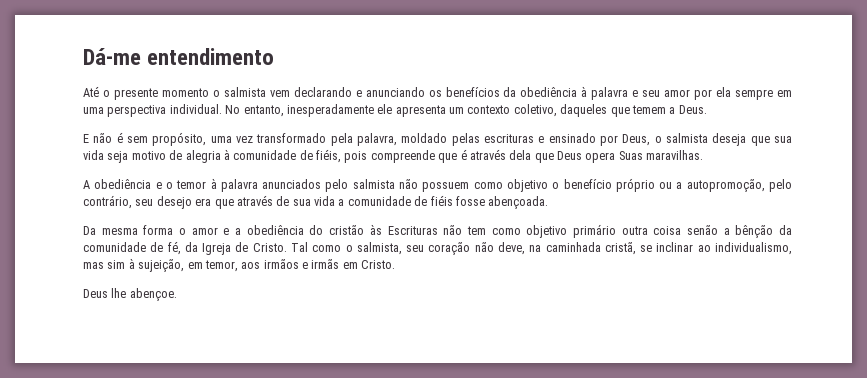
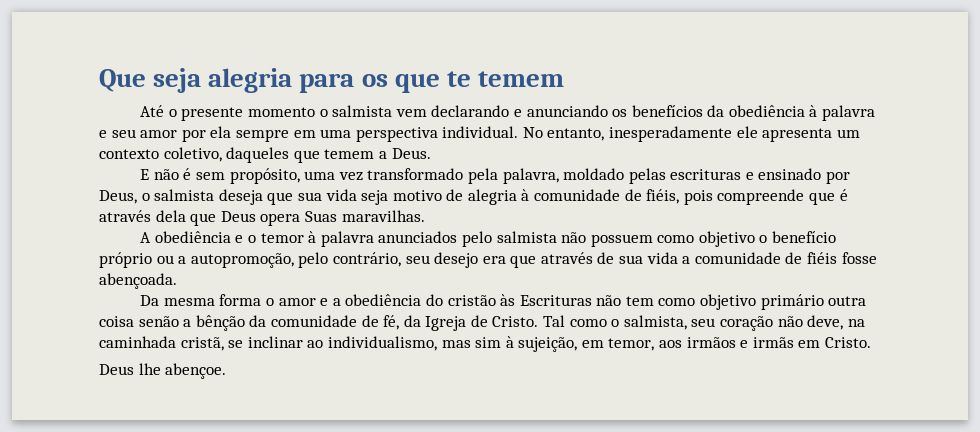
- Dá-me entendimento
+ Que seja alegria para os que te temem

